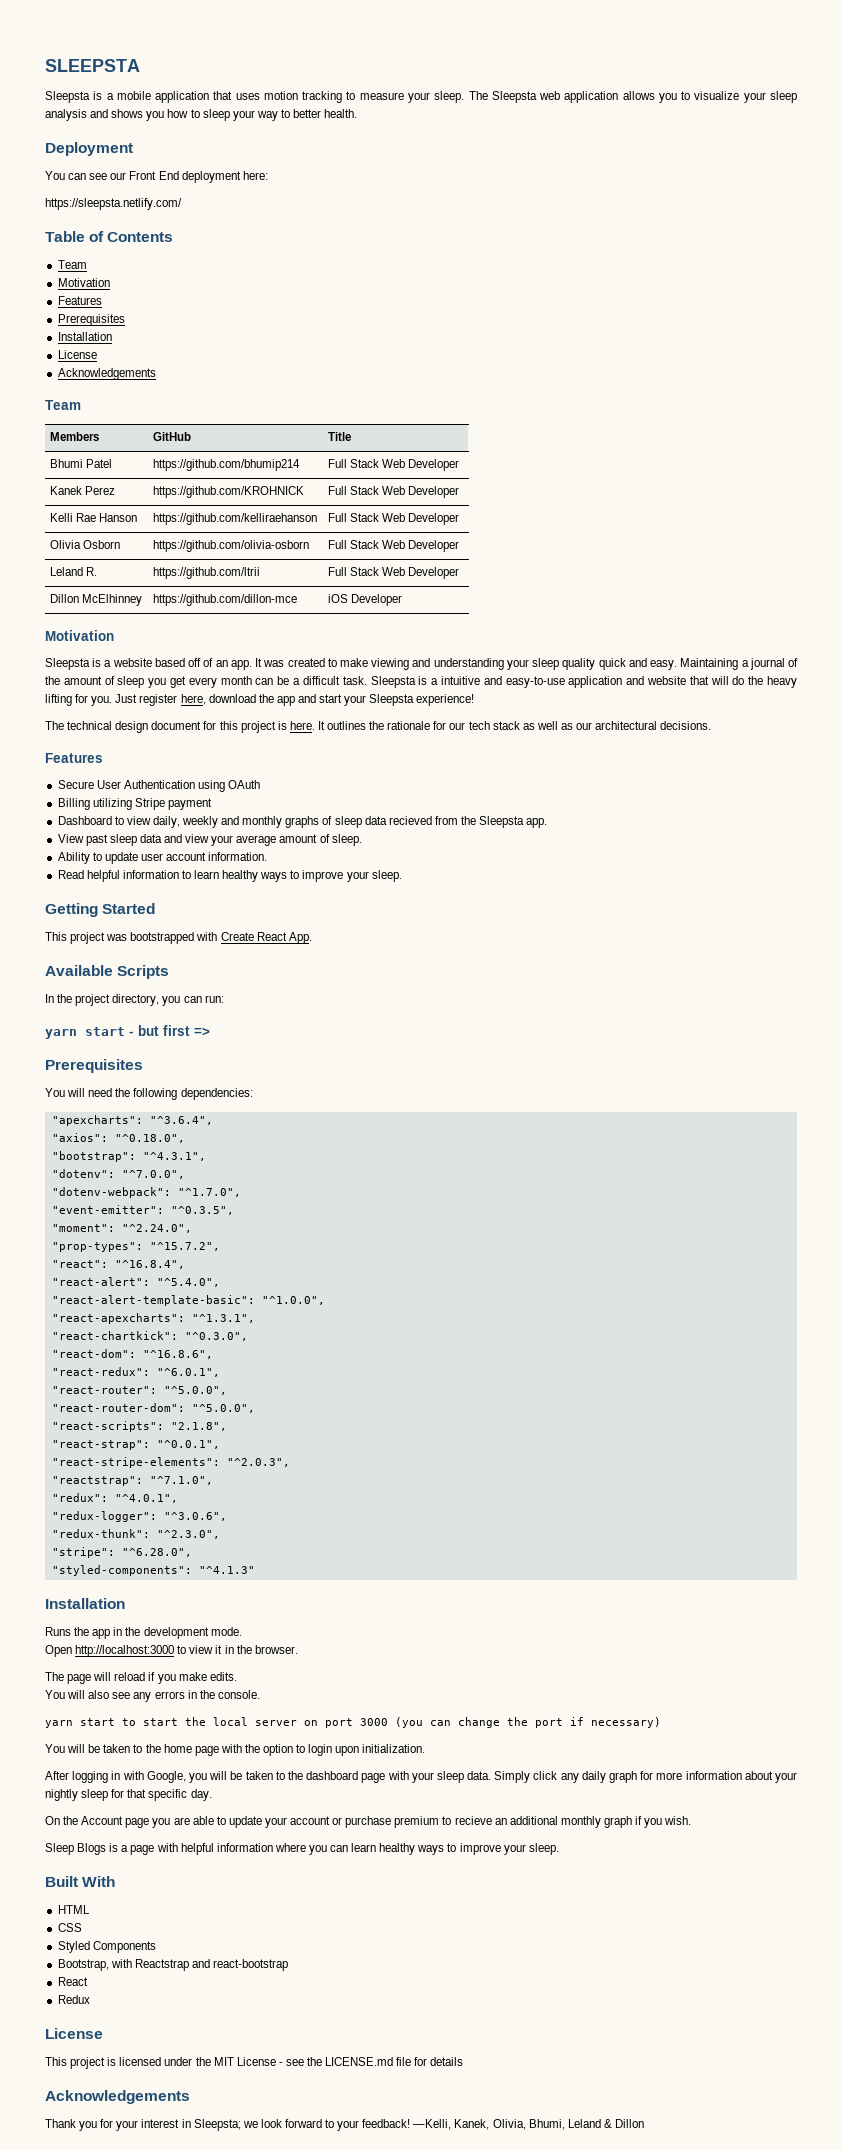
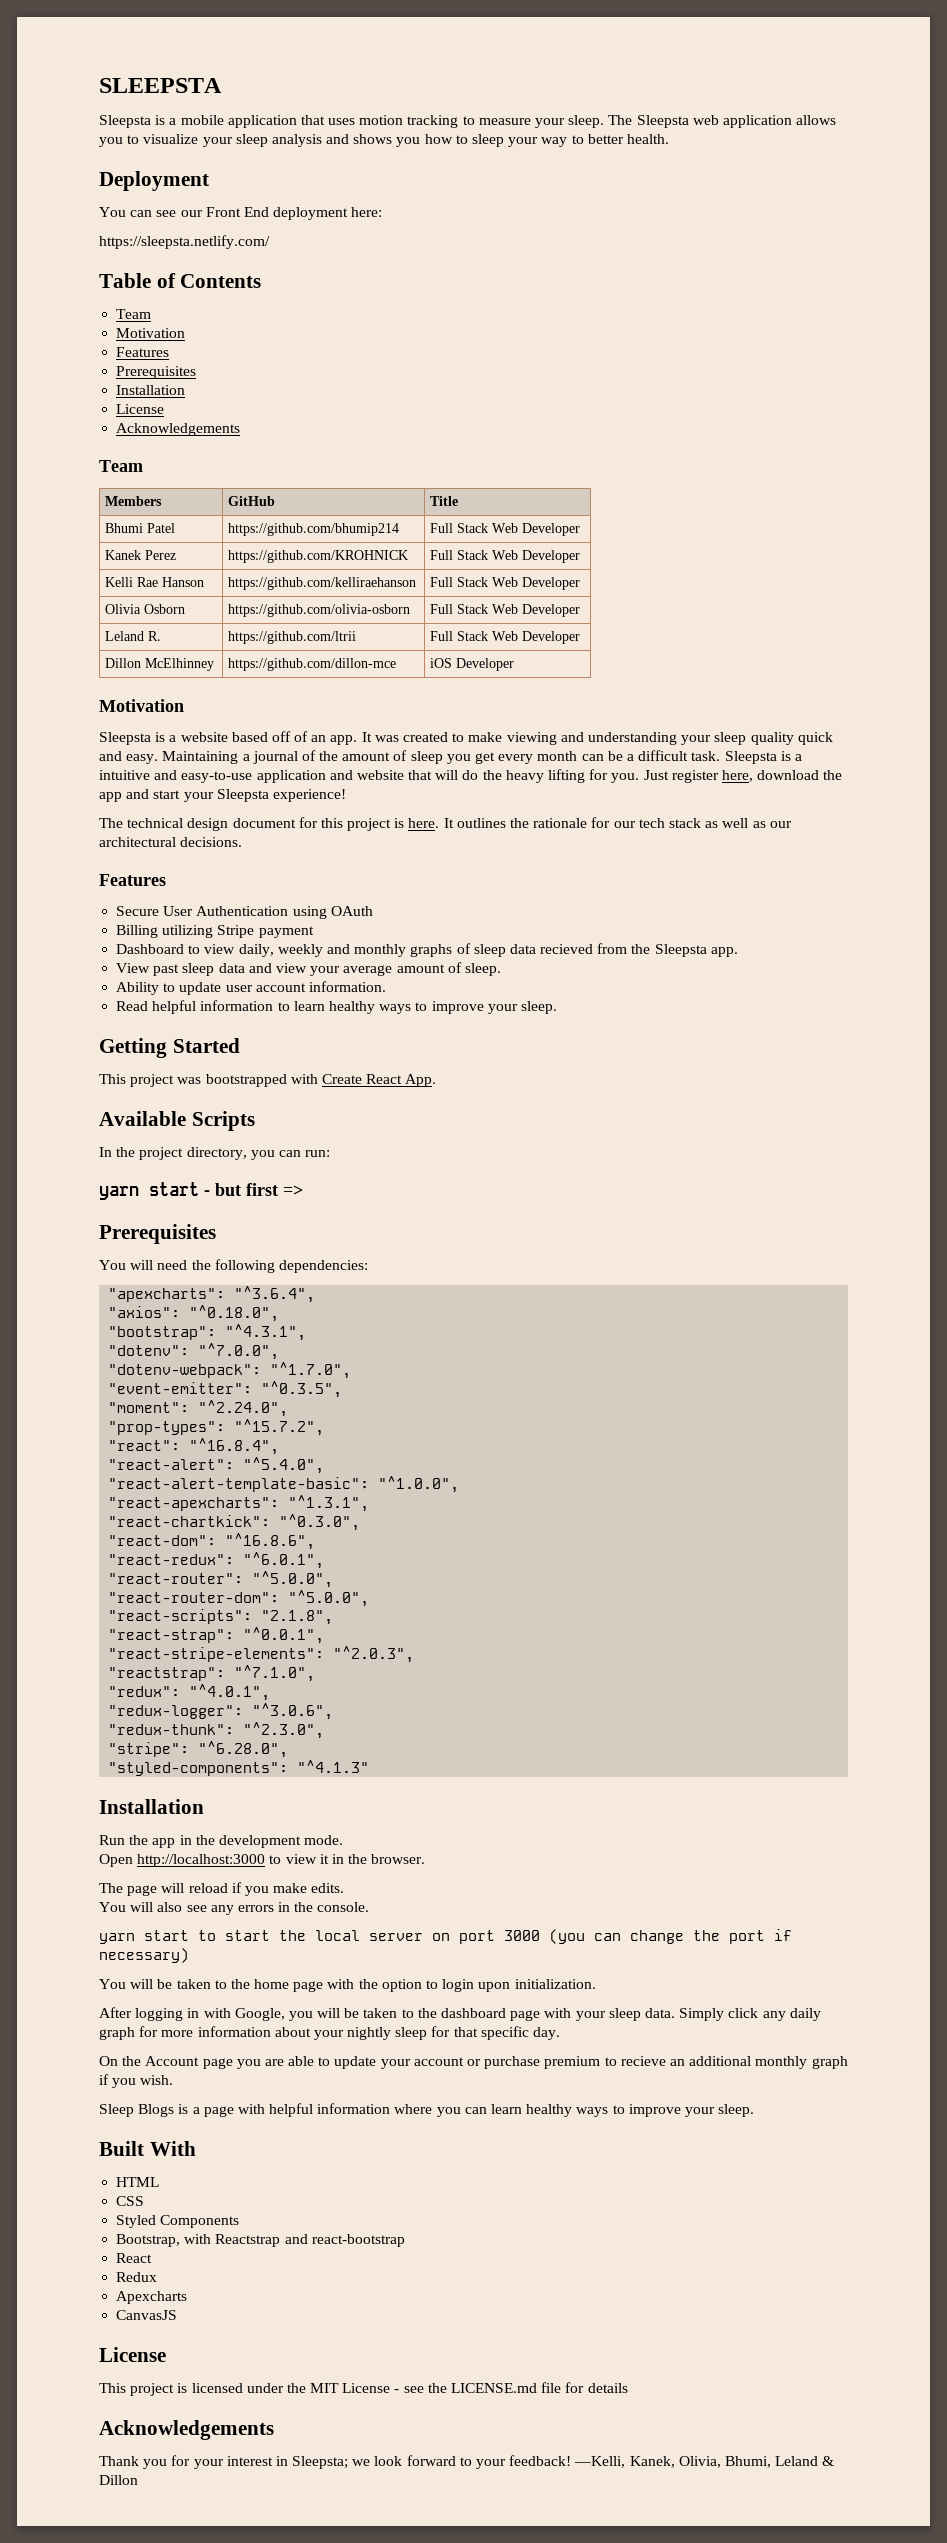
- Runs the app in the development mode.
+ Run the app in the development mode.
+ Apexcharts
+ CanvasJS

